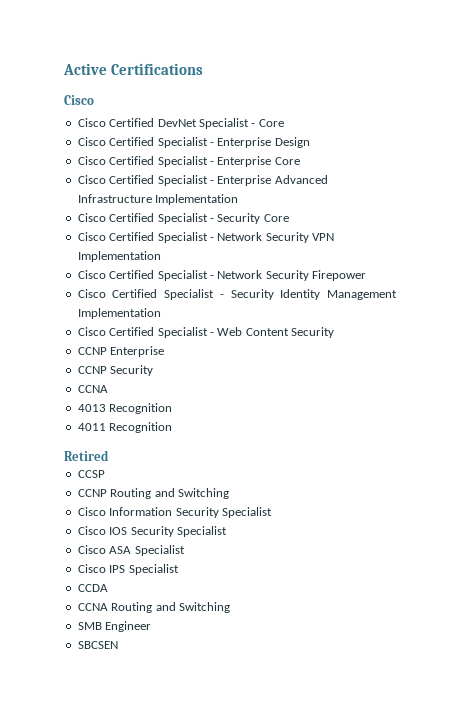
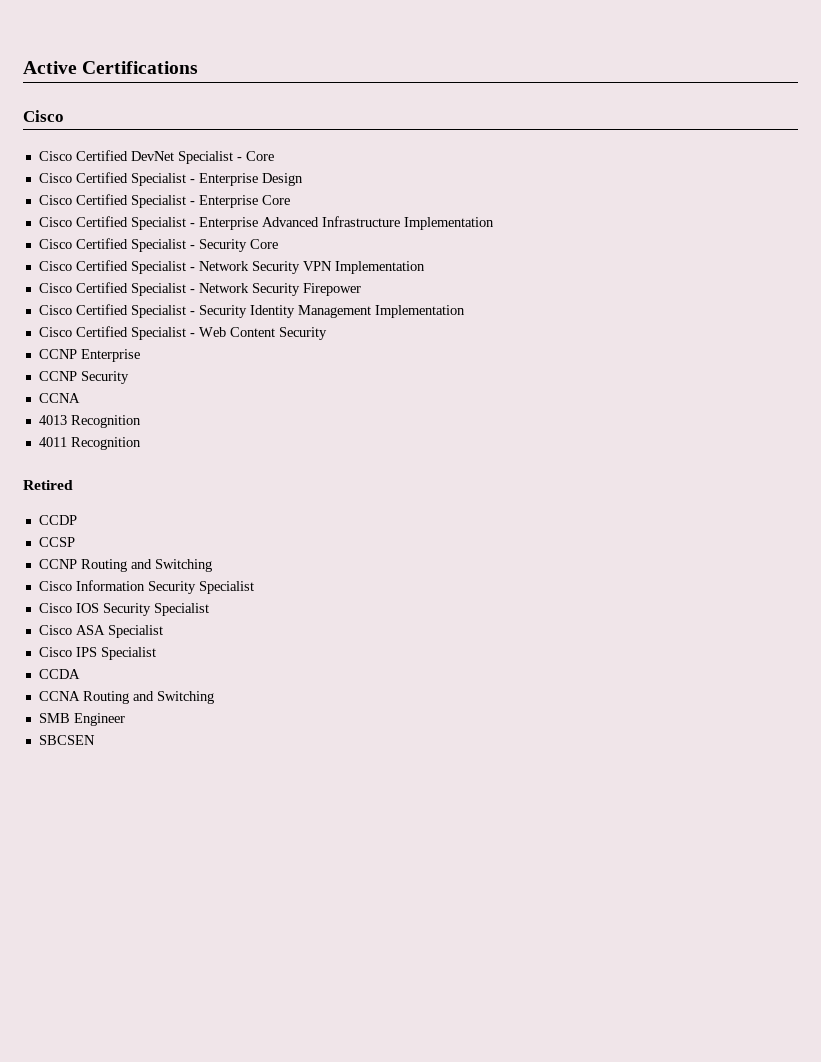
+ CCDP

